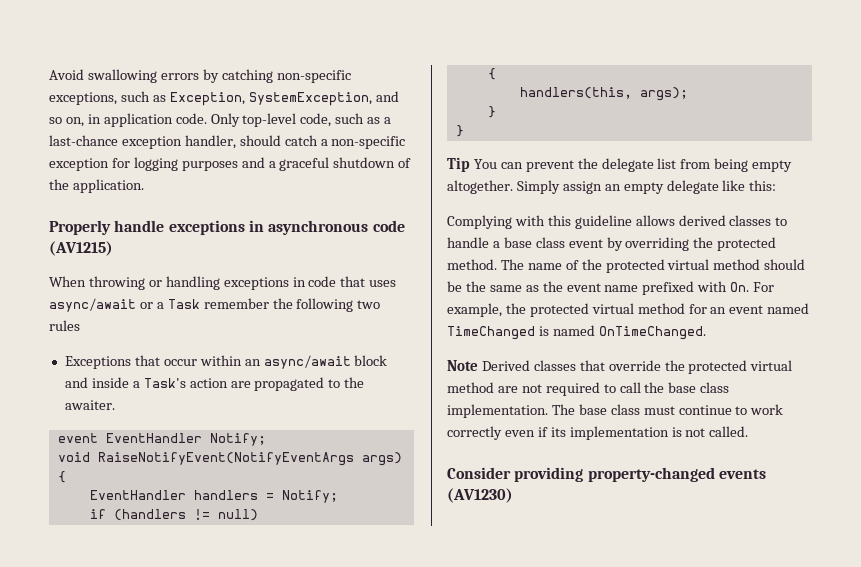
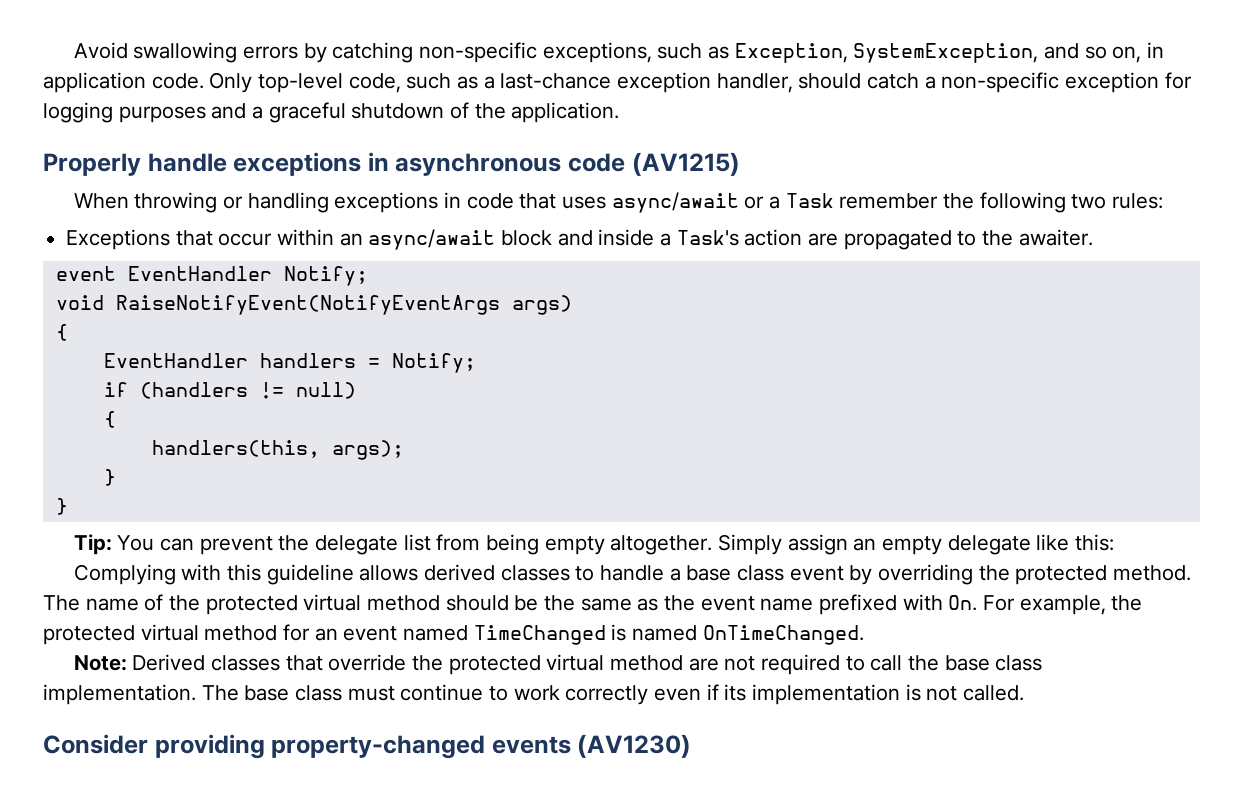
- When throwing or handling exceptions in code that uses async/await or a Task remember the following two rules
+ When throwing or handling exceptions in code that uses async/await or a Task remember the following two rules:
- Tip You can prevent the delegate list from being empty altogether.
+ Tip: You can prevent the delegate list from being empty altogether.
- Note Derived classes that override the protected virtual method are not required to call the base class implementation.
+ Note: Derived classes that override the protected virtual method are not required to call the base class implementation.

